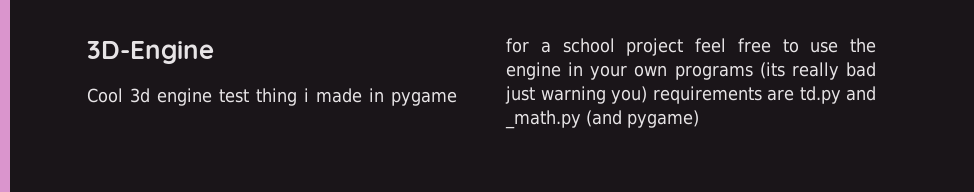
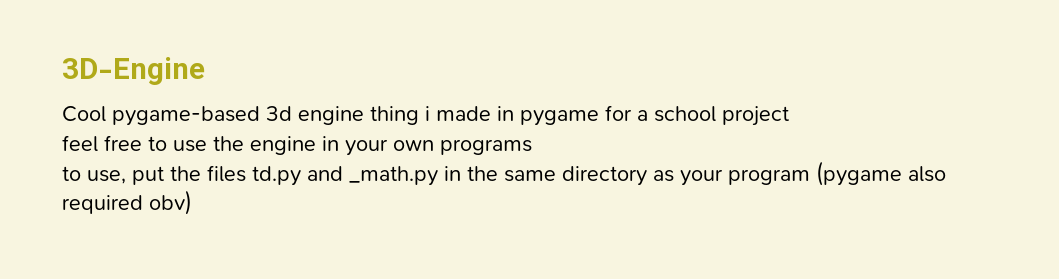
- Cool 3d engine test thing i made in pygame for a school project feel free to use the engine in your own programs (its really bad just warning you) requirements are td.py and _math.py (and pygame)
+ Cool pygame-based 3d engine thing i made in pygame for a school project
+ feel free to use the engine in your own programs
+ to use, put the files td.py and _math.py in the same directory as your program (pygame also required obv)

